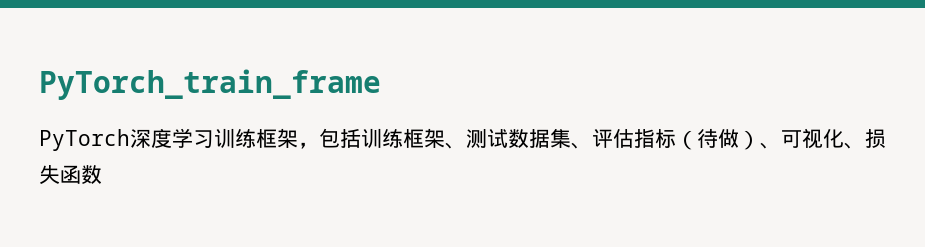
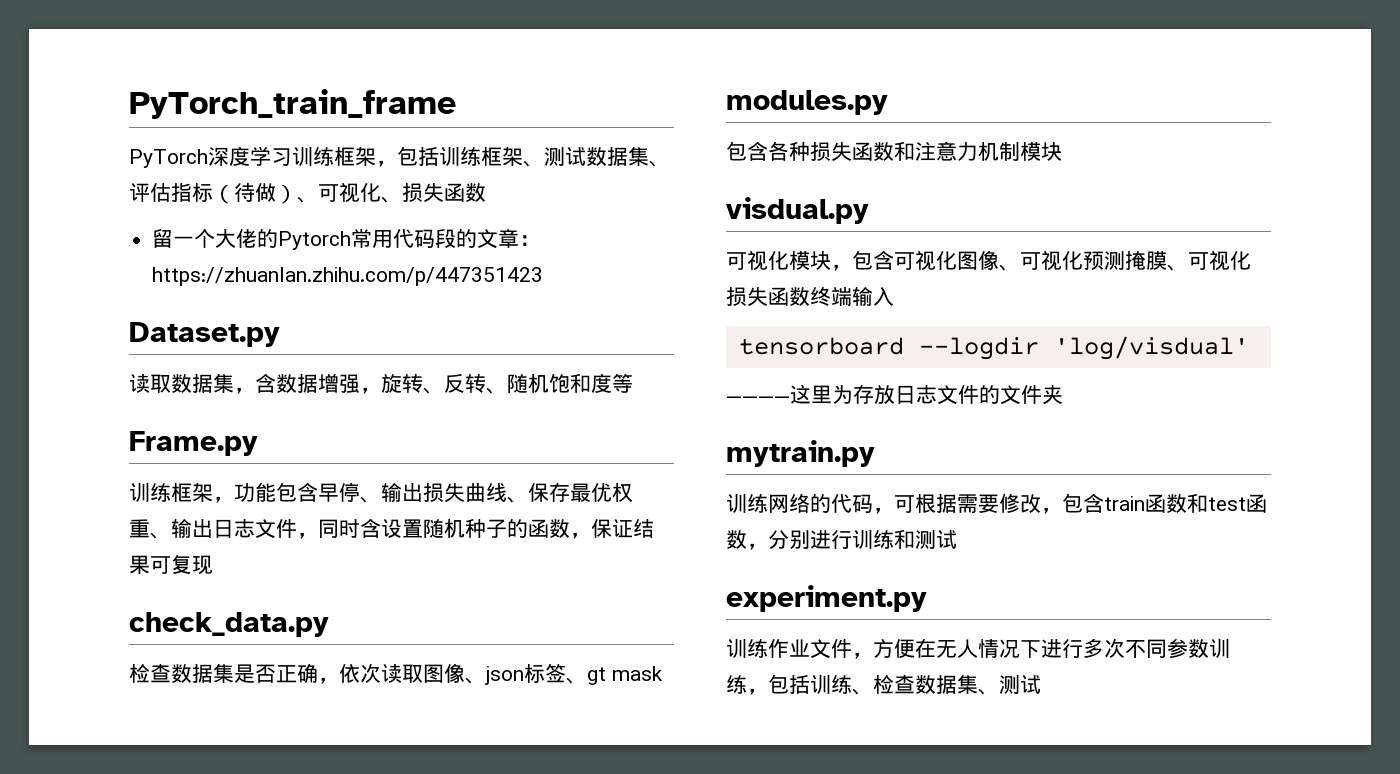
+ 留一个大佬的Pytorch常用代码段的文章：https://zhuanlan.zhihu.com/p/447351423
+ Dataset.py
+ 读取数据集，含数据增强，旋转、反转、随机饱和度等
+ Frame.py
+ 训练框架，功能包含早停、输出损失曲线、保存最优权重、输出日志文件，同时含设置随机种子的函数，保证结果可复现
+ check_data.py
+ 检查数据集是否正确，依次读取图像、json标签、gt mask
+ modules.py
+ 包含各种损失函数和注意力机制模块
+ visdual.py
+ 可视化模块，包含可视化图像、可视化预测掩膜、可视化损失函数终端输入
+ tensorboard --logdir 'log/visdual'
+ ————这里为存放日志文件的文件夹
+ mytrain.py
+ 训练网络的代码，可根据需要修改，包含train函数和test函数，分别进行训练和测试
+ experiment.py
+ 训练作业文件，方便在无人情况下进行多次不同参数训练，包括训练、检查数据集、测试

